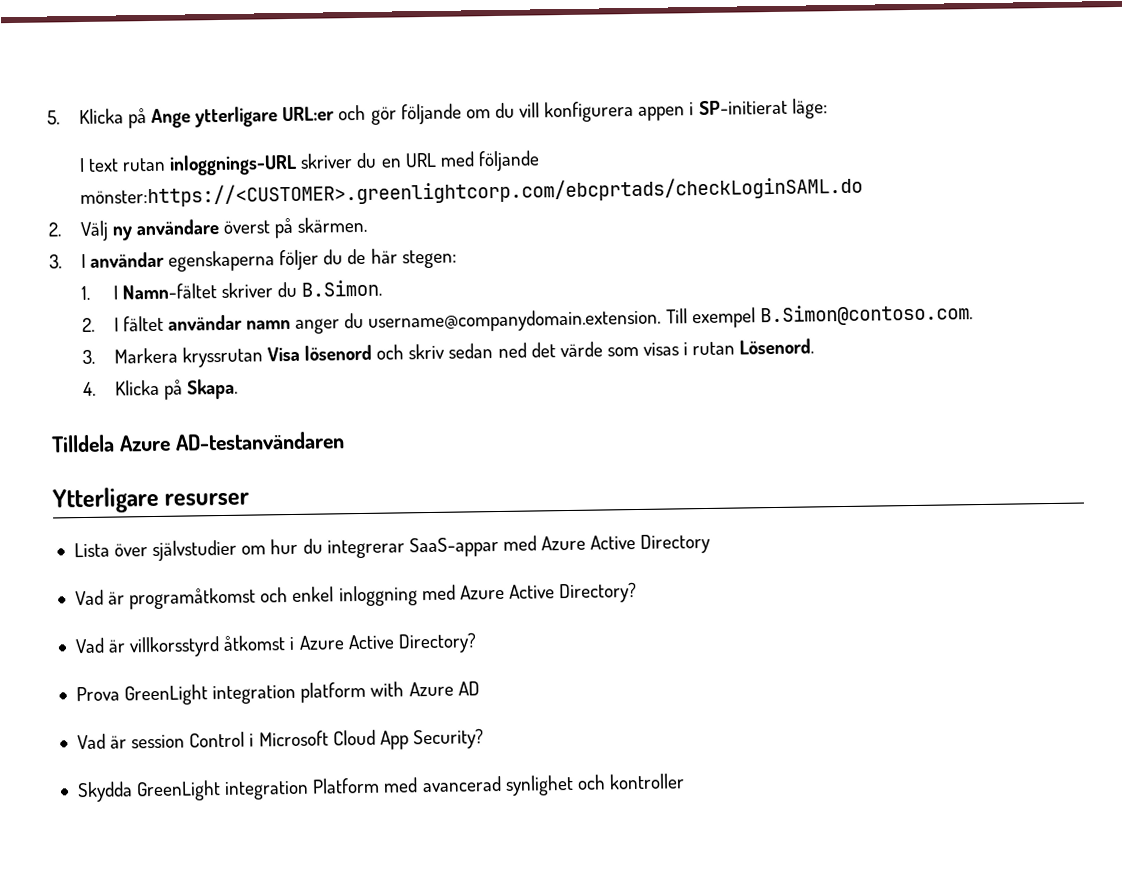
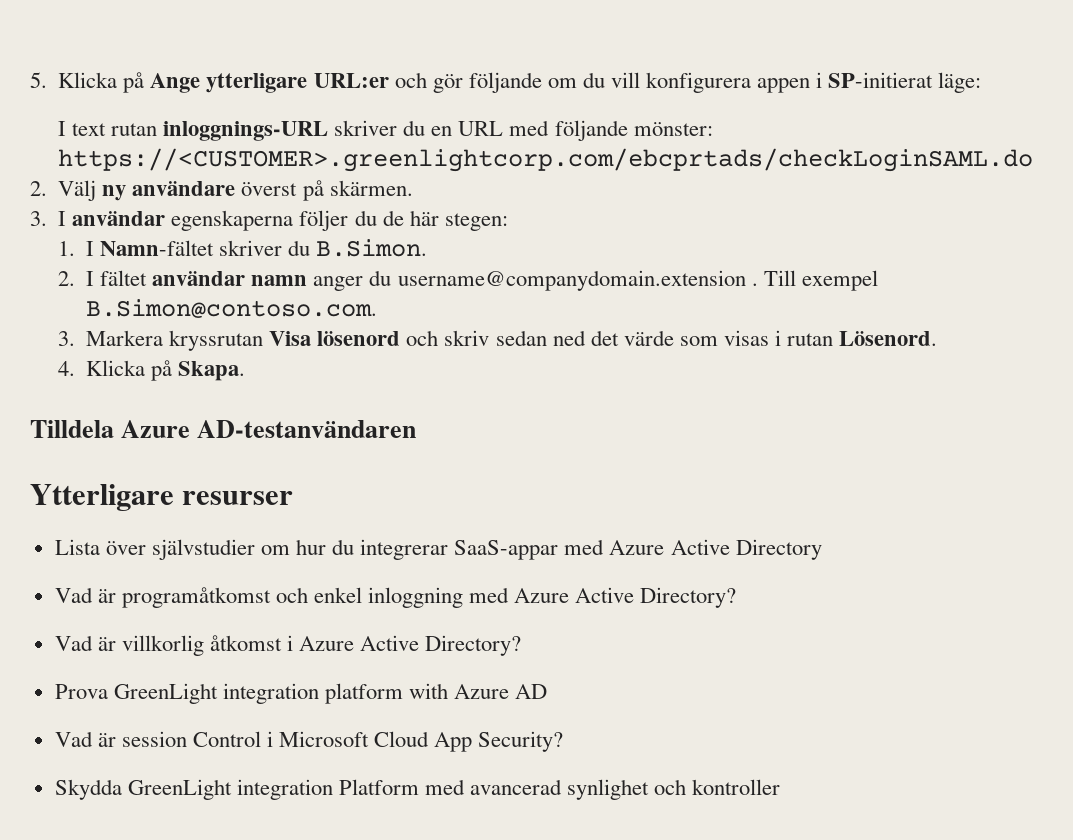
- I text rutan inloggnings-URL skriver du en URL med följande mönster:https://<CUSTOMER>.greenlightcorp.com/ebcprtads/checkLoginSAML.do
+ I text rutan inloggnings-URL skriver du en URL med följande mönster: https://<CUSTOMER>.greenlightcorp.com/ebcprtads/checkLoginSAML.do
- 2. I fältet användar namn anger du username@companydomain.extension. Till exempel B.Simon@contoso.com.
+ 2. I fältet användar namn anger du username@companydomain.extension . Till exempel B.Simon@contoso.com.
- Vad är villkorsstyrd åtkomst i Azure Active Directory?
+ Vad är villkorlig åtkomst i Azure Active Directory?

